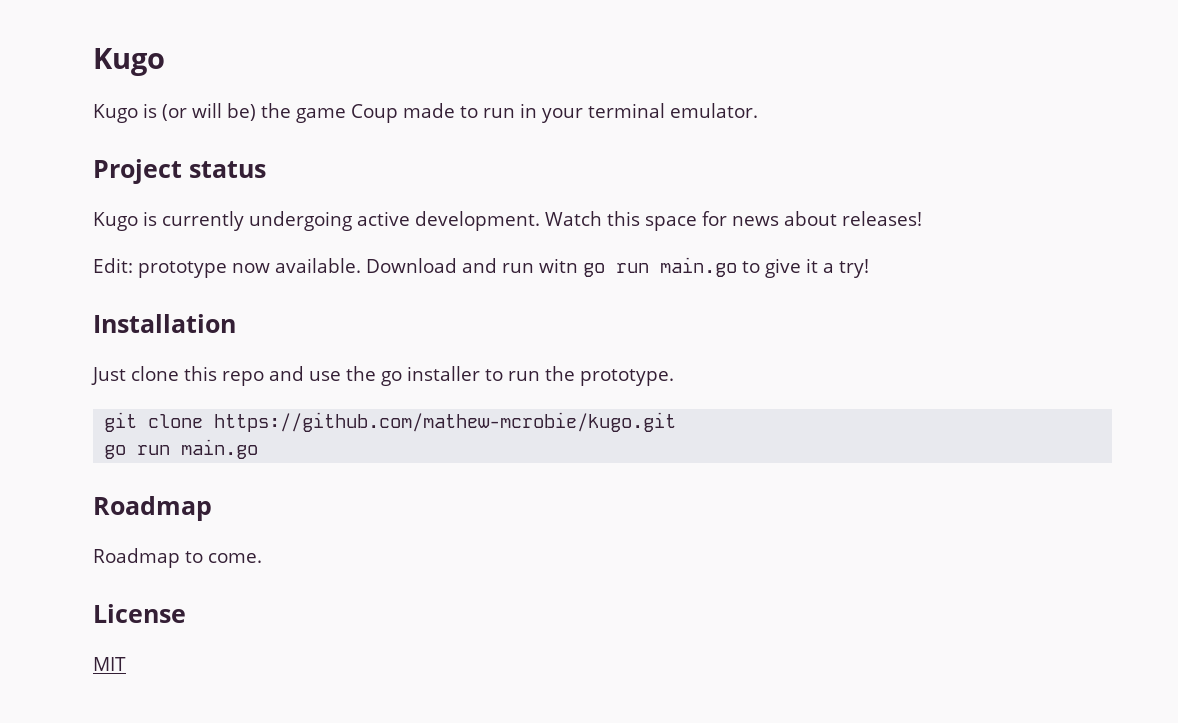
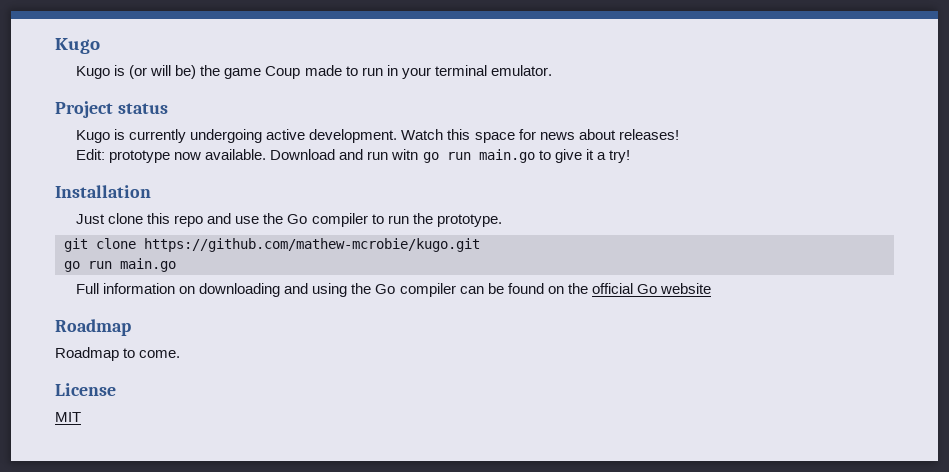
- Just clone this repo and use the go installer to run the prototype.
+ Just clone this repo and use the Go compiler to run the prototype.
+ Full information on downloading and using the Go compiler can be found on the official Go website

